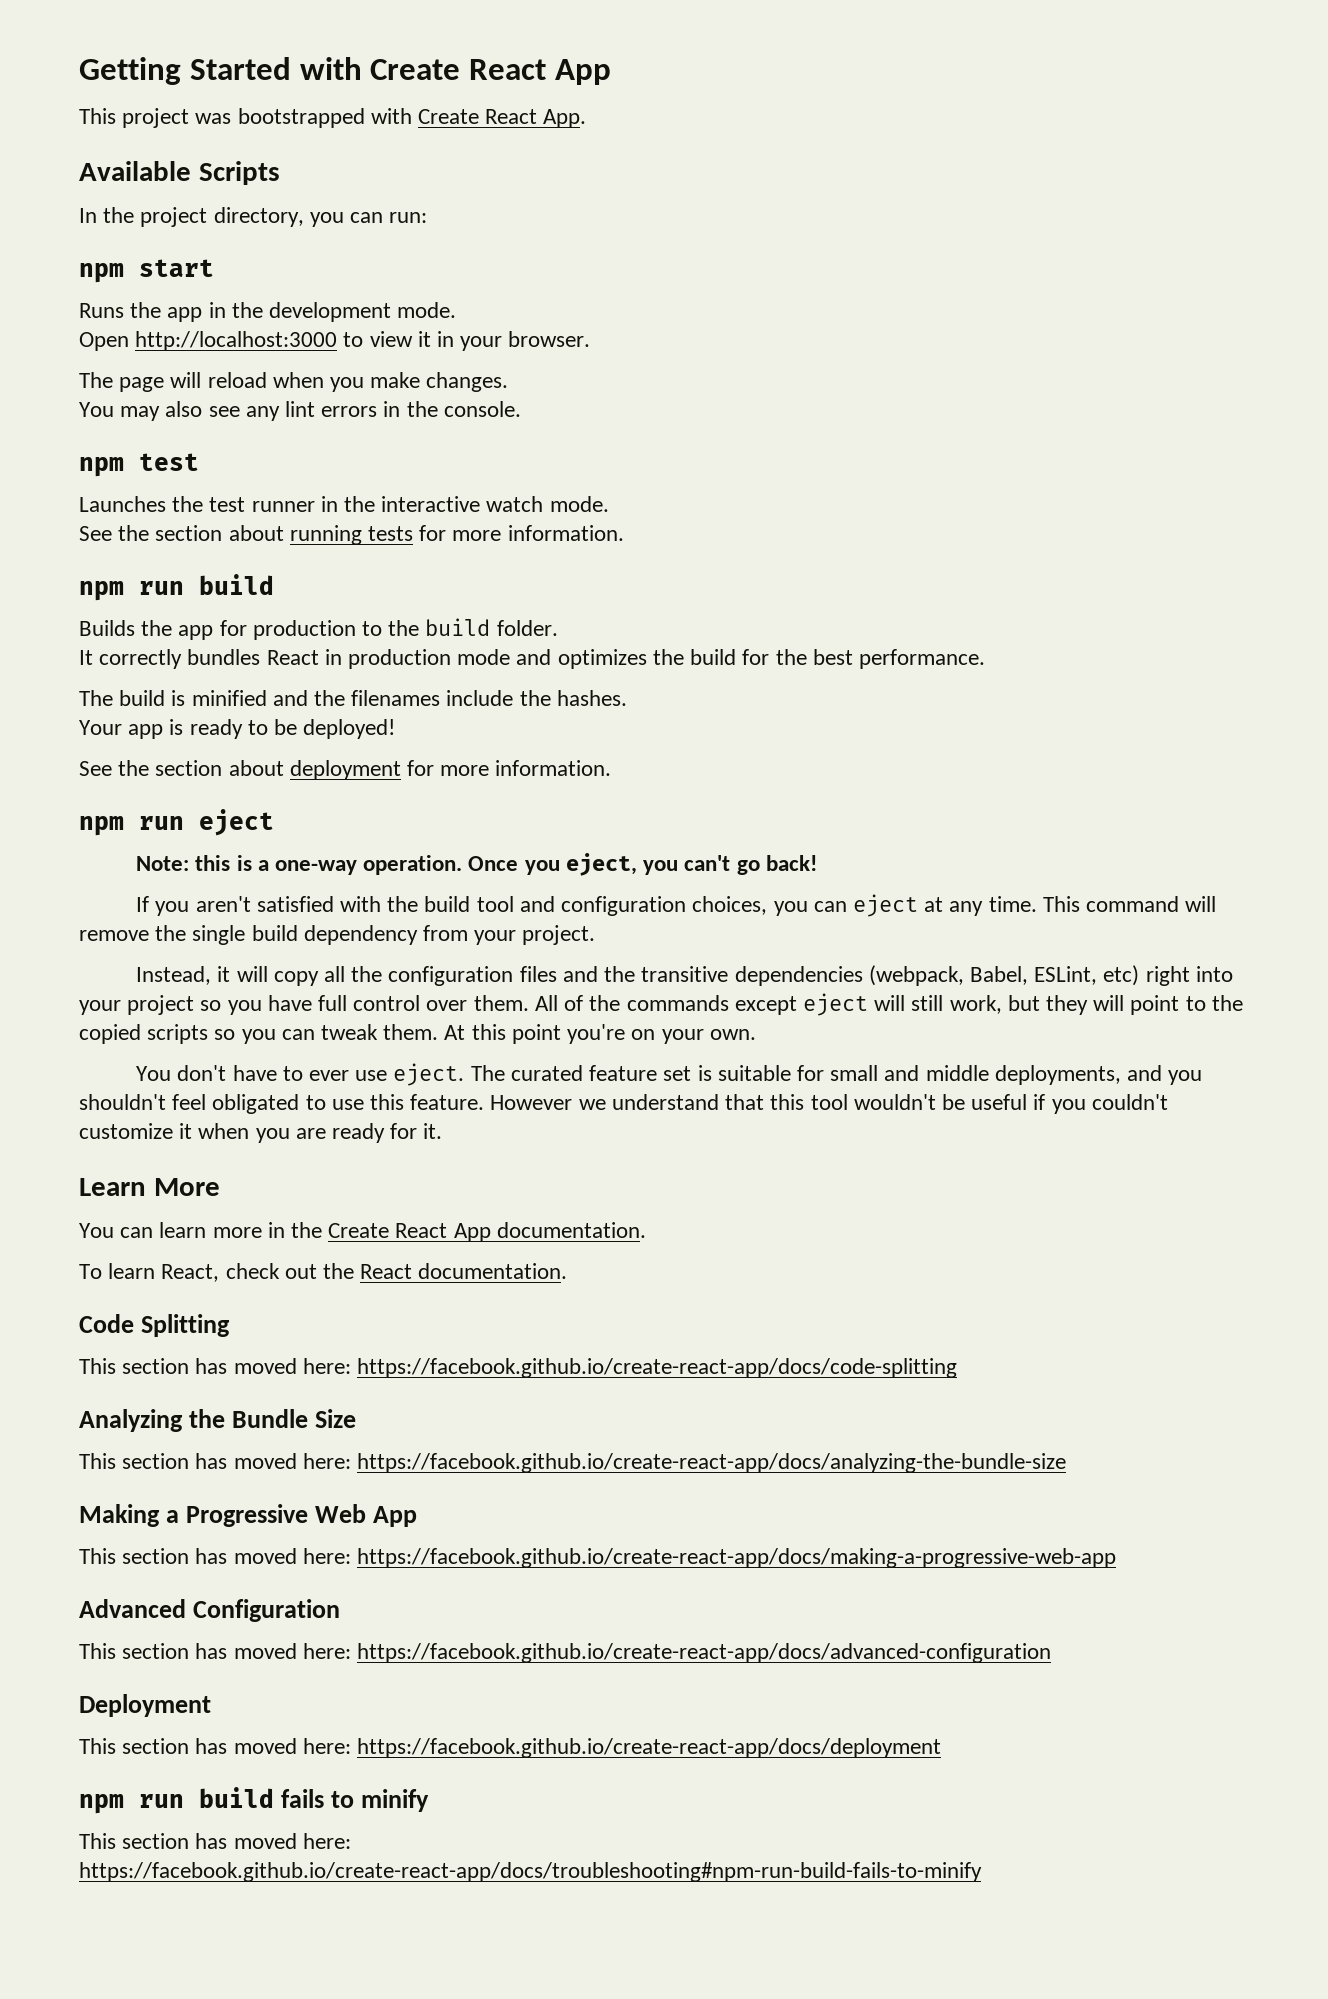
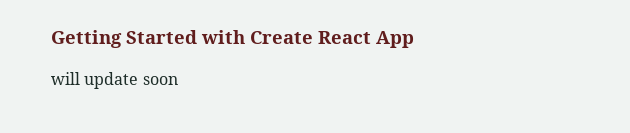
- This project was bootstrapped with Create React App.
- Available Scripts
- In the project directory, you can run:
- npm start
- Runs the app in the development mode.
- Open http://localhost:3000 to view it in your browser.
- The page will reload when you make changes.
- You may also see any lint errors in the console.
- npm test
- Launches the test runner in the interactive watch mode.
- See the section about running tests for more information.
- npm run build
- Builds the app for production to the build folder.
- It correctly bundles React in production mode and optimizes the build for the best performance.
- The build is minified and the filenames include the hashes.
- Your app is ready to be deployed!
- See the section about deployment for more information.
- npm run eject
- Note: this is a one-way operation. Once you eject, you can't go back!
- If you aren't satisfied with the build tool and configuration choices, you can eject at any time. This command will remove the single build dependency from your project.
- Instead, it will copy all the configuration files and the transitive dependencies (webpack, Babel, ESLint, etc) right into your project so you have full control over them. All of the commands except eject will still work, but they will point to the copied scripts so you can tweak them. At this point you're on your own.
- You don't have to ever use eject. The curated feature set is suitable for small and middle deployments, and you shouldn't feel obligated to use this feature. However we understand that this tool wouldn't be useful if you couldn't customize it when you are ready for it.
- Learn More
- You can learn more in the Create React App documentation.
- To learn React, check out the React documentation.
- Code Splitting
- This section has moved here: https://facebook.github.io/create-react-app/docs/code-splitting
- Analyzing the Bundle Size
- This section has moved here: https://facebook.github.io/create-react-app/docs/analyzing-the-bundle-size
- Making a Progressive Web App
- This section has moved here: https://facebook.github.io/create-react-app/docs/making-a-progressive-web-app
- Advanced Configuration
- This section has moved here: https://facebook.github.io/create-react-app/docs/advanced-configuration
- Deployment
- This section has moved here: https://facebook.github.io/create-react-app/docs/deployment
- npm run build fails to minify
- This section has moved here: https://facebook.github.io/create-react-app/docs/troubleshooting#npm-run-build-fails-to-minify
+ will update soon

